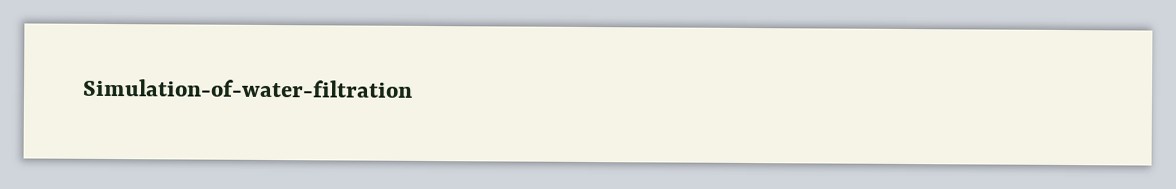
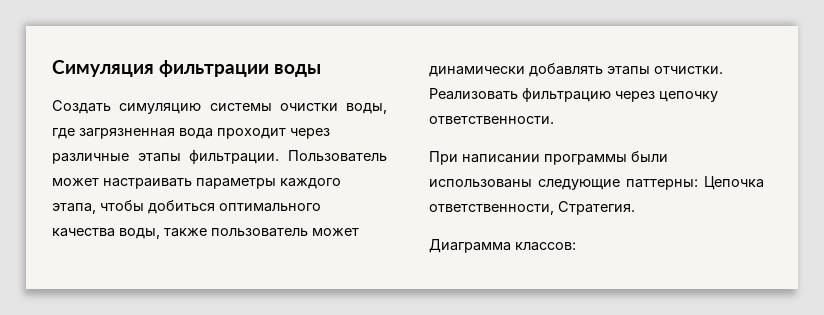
- Simulation-of-water-filtration
+ Симуляция фильтрации воды
+ Создать симуляцию системы очистки воды, где загрязненная вода проходит через различные этапы фильтрации. Пользователь может настраивать параметры каждого этапа, чтобы добиться оптимального качества воды, также пользователь может динамически добавлять этапы отчистки. Реализовать фильтрацию через цепочку ответственности.
+ При написании программы были использованы следующие паттерны: Цепочка ответственности, Стратегия.
+ Диаграмма классов:

